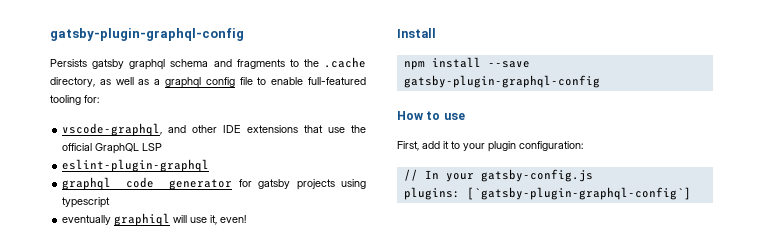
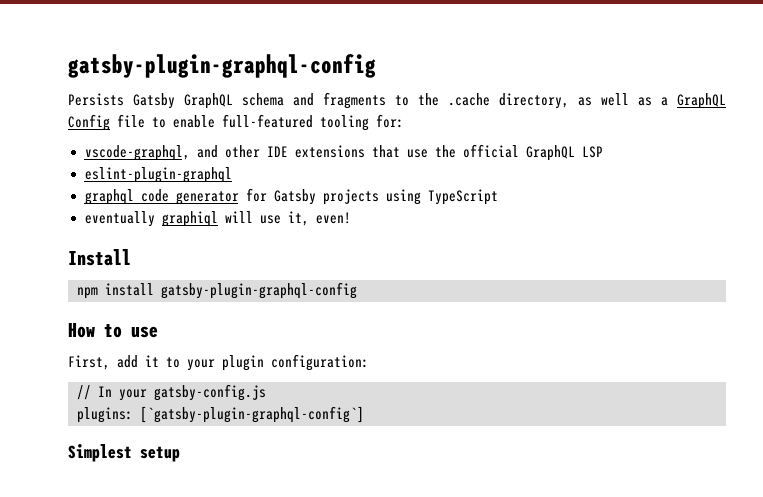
- Persists gatsby graphql schema and fragments to the .cache directory, as well as a graphql config file to enable full-featured tooling for:
+ Persists Gatsby GraphQL schema and fragments to the .cache directory, as well as a GraphQL Config file to enable full-featured tooling for:
- graphql code generator for gatsby projects using typescript
+ graphql code generator for Gatsby projects using TypeScript
- npm install --save gatsby-plugin-graphql-config
+ npm install gatsby-plugin-graphql-config
+ Simplest setup

